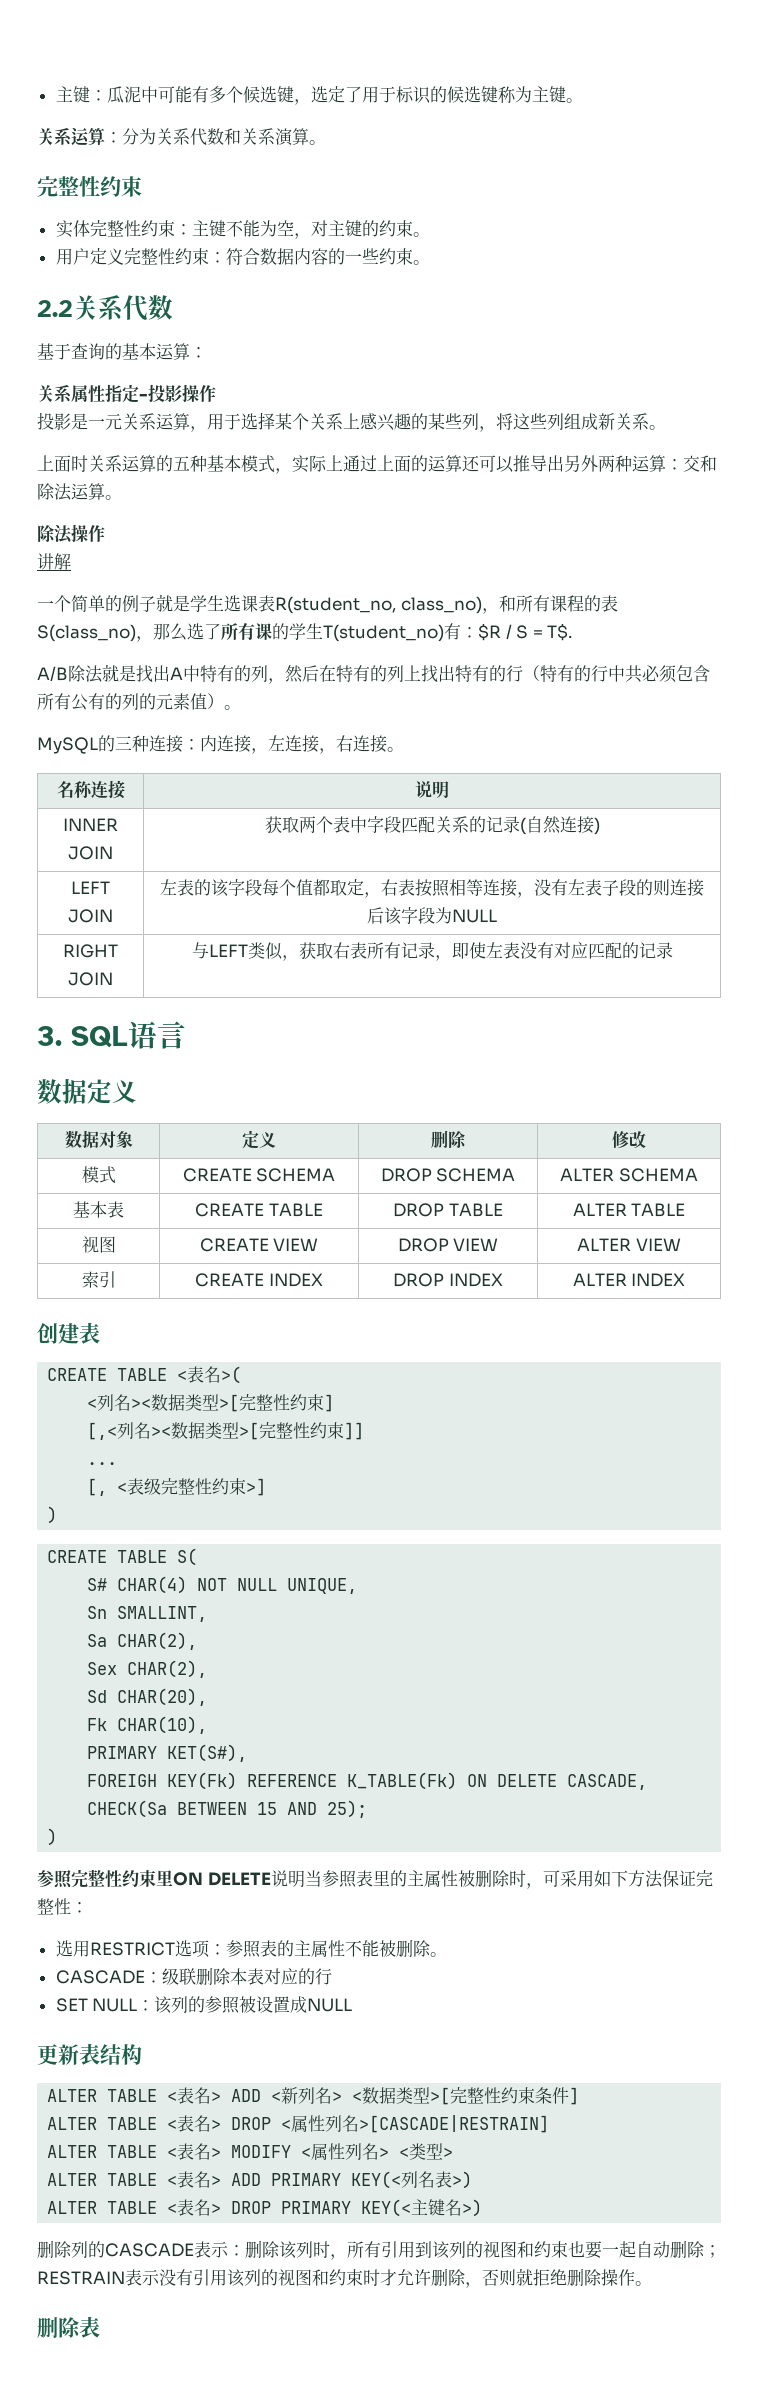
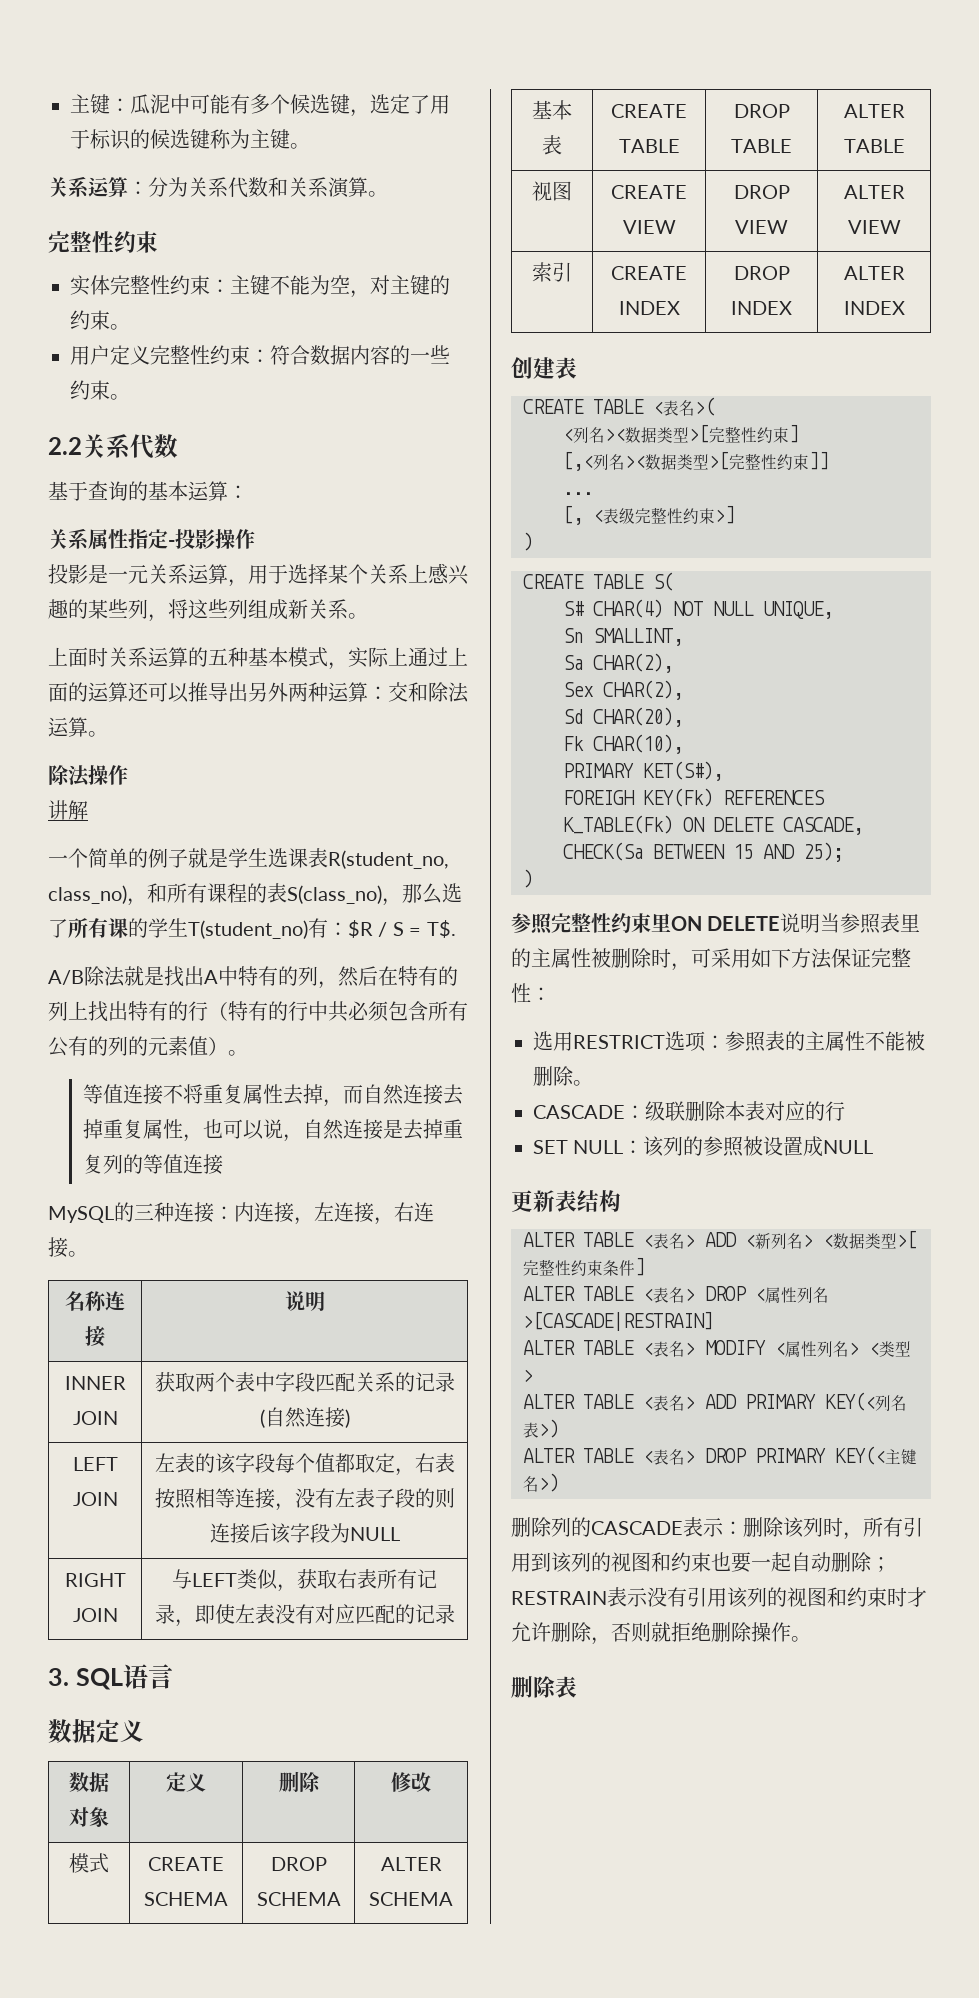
+ 等值连接不将重复属性去掉，而自然连接去掉重复属性，也可以说，自然连接是去掉重复列的等值连接
- FOREIGH KEY(Fk) REFERENCE K_TABLE(Fk) ON DELETE CASCADE,
+ FOREIGH KEY(Fk) REFERENCES K_TABLE(Fk) ON DELETE CASCADE,

